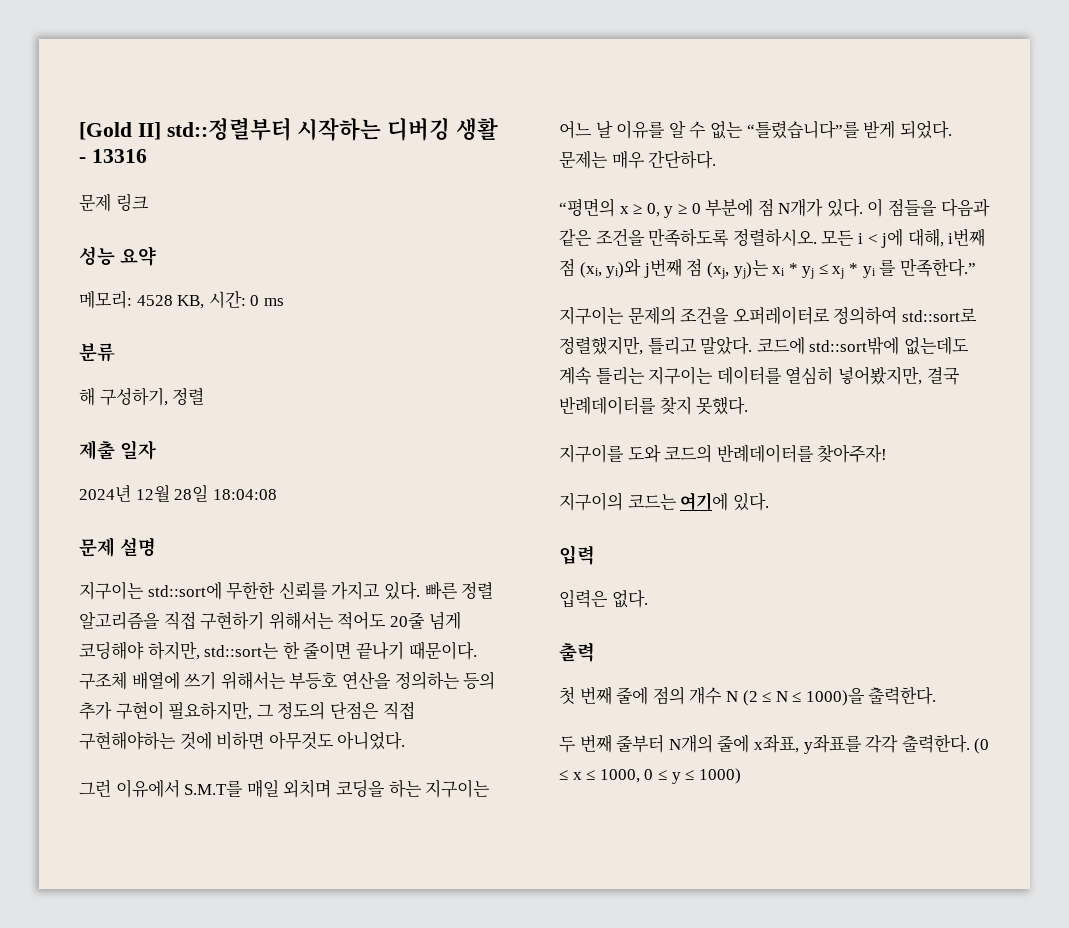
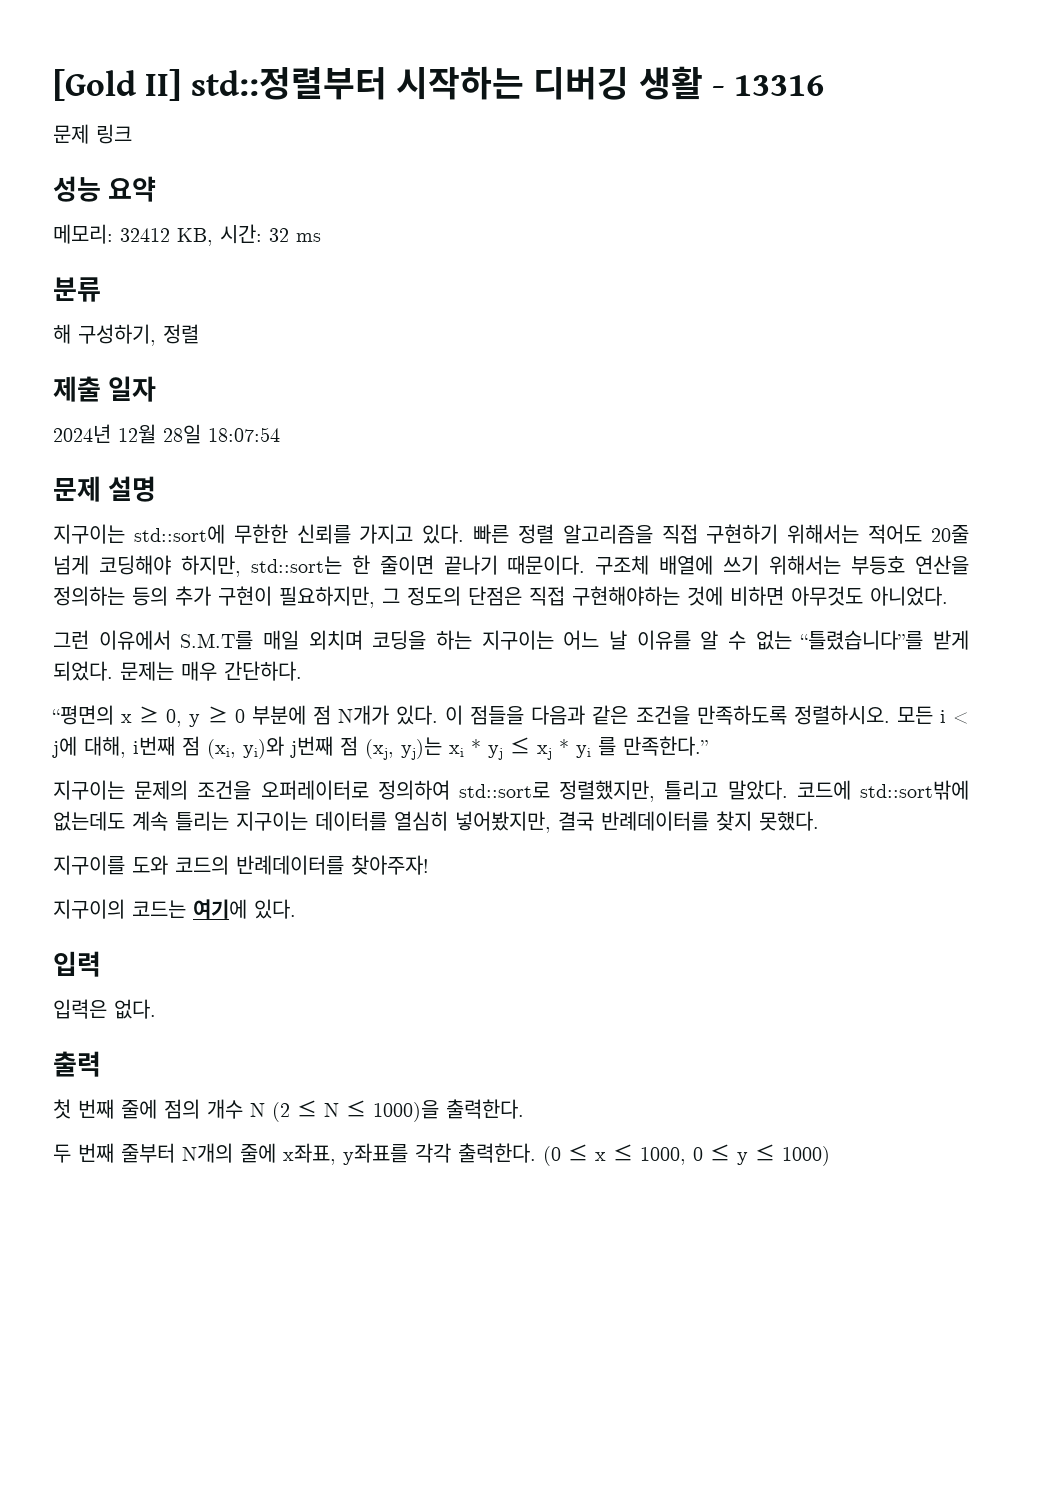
- 메모리: 4528 KB, 시간: 0 ms
+ 메모리: 32412 KB, 시간: 32 ms
- 2024년 12월 28일 18:04:08
+ 2024년 12월 28일 18:07:54

